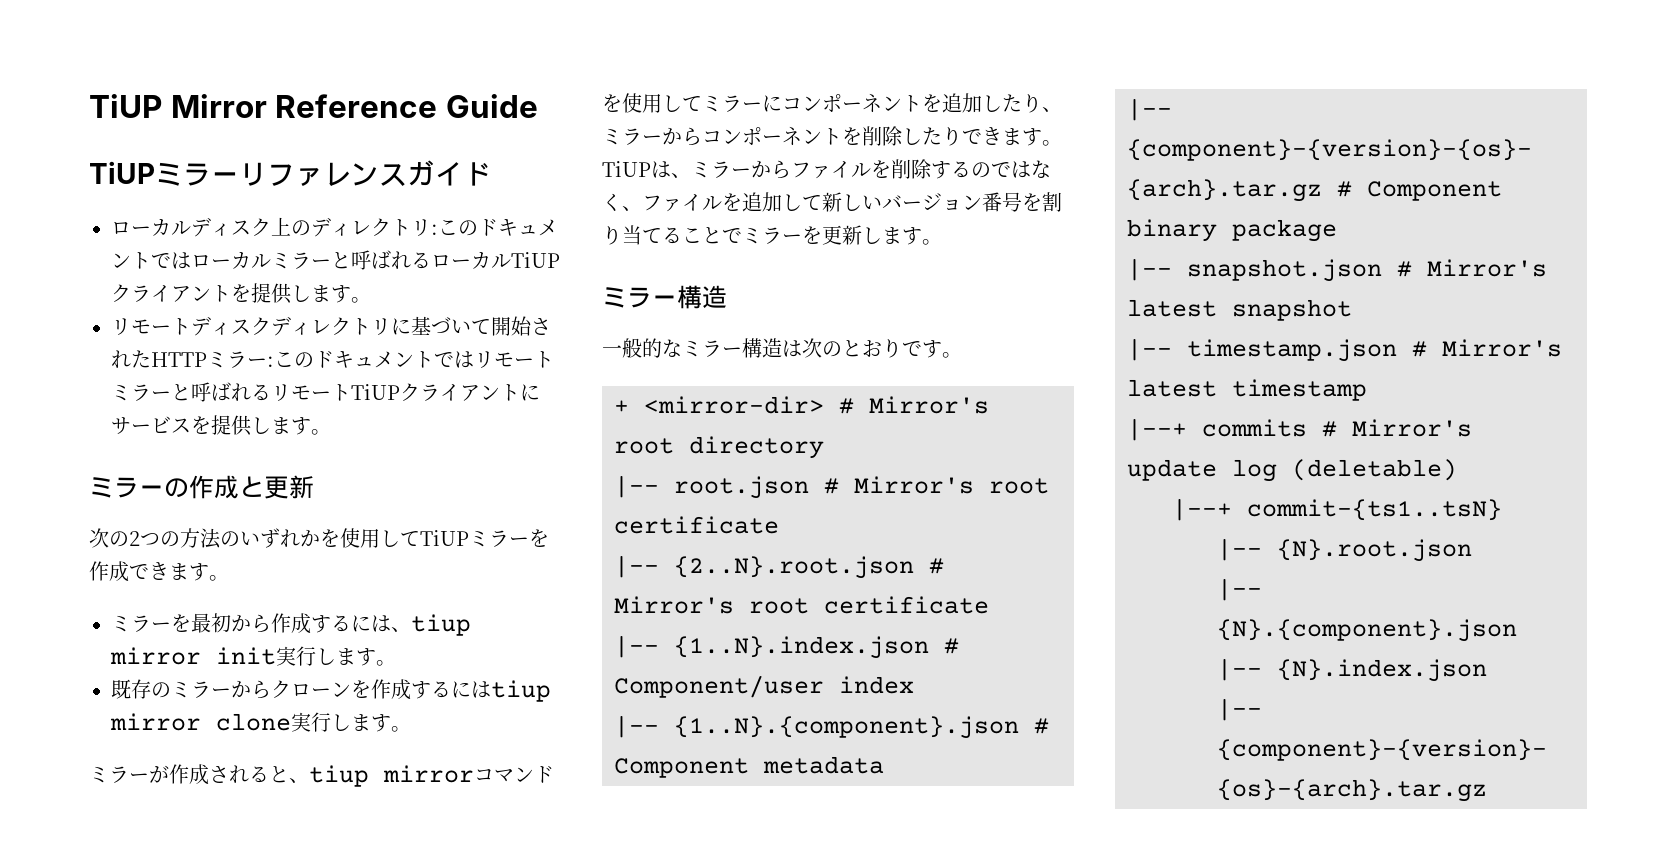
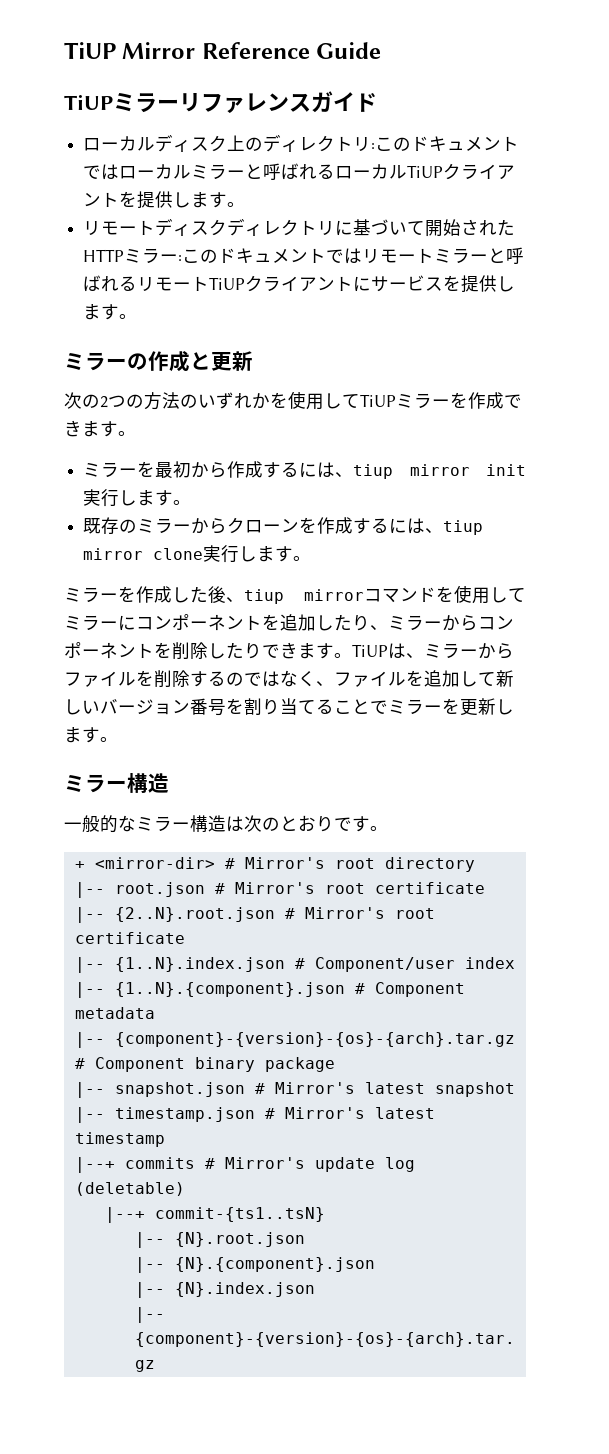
- 既存のミラーからクローンを作成するにはtiup mirror clone実行します。
+ 既存のミラーからクローンを作成するには、tiup mirror clone実行します。
- ミラーが作成されると、tiup mirrorコマンドを使用してミラーにコンポーネントを追加したり、ミラーからコンポーネントを削除したりできます。
+ ミラーを作成した後、tiup mirrorコマンドを使用してミラーにコンポーネントを追加したり、ミラーからコンポーネントを削除したりできます。

